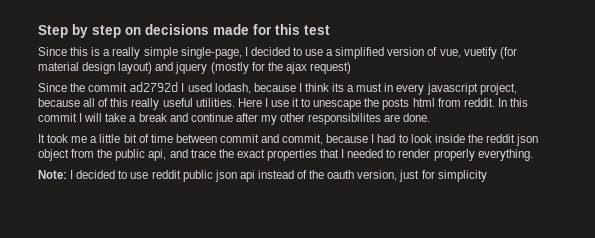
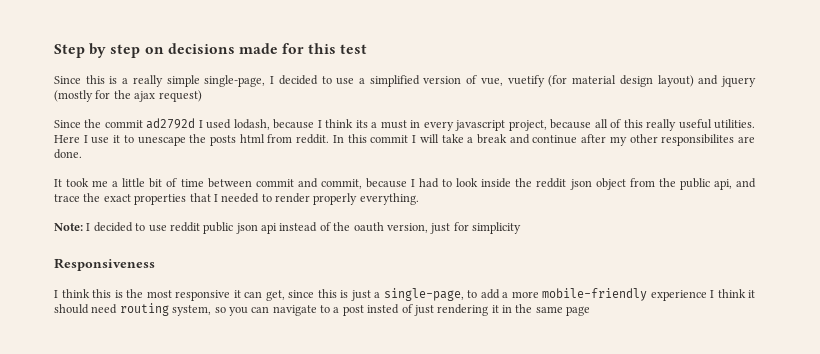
+ Responsiveness
+ I think this is the most responsive it can get, since this is just a single-page, to add a more mobile-friendly experience I think it should need routing system, so you can navigate to a post insted of just rendering it in the same page

